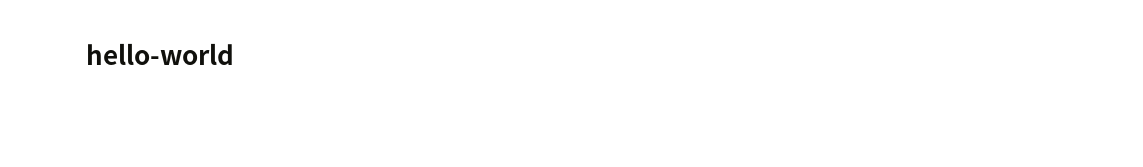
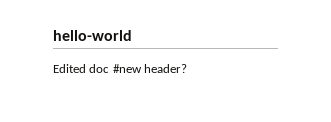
+ Edited doc #new header?

